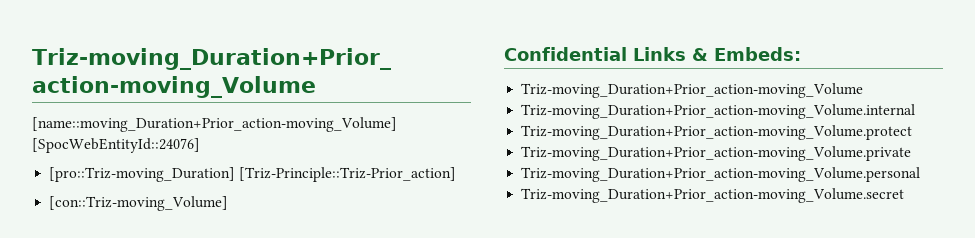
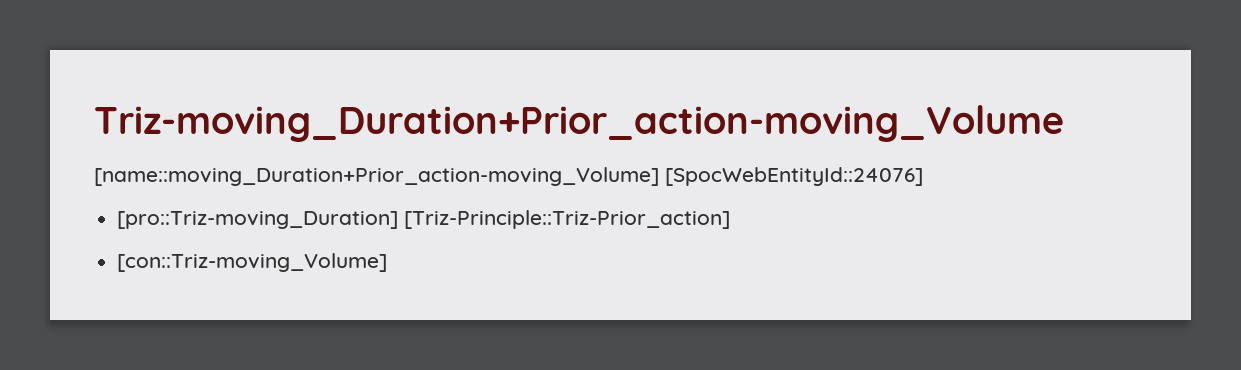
- Confidential Links & Embeds:
- Triz-moving_Duration+Prior_action-moving_Volume
- Triz-moving_Duration+Prior_action-moving_Volume.internal
- Triz-moving_Duration+Prior_action-moving_Volume.protect
- Triz-moving_Duration+Prior_action-moving_Volume.private
- Triz-moving_Duration+Prior_action-moving_Volume.personal
- Triz-moving_Duration+Prior_action-moving_Volume.secret

